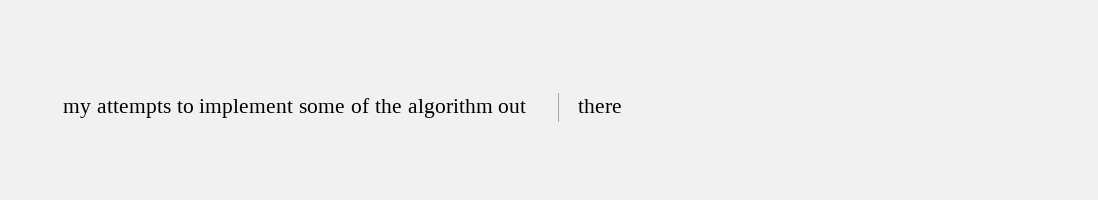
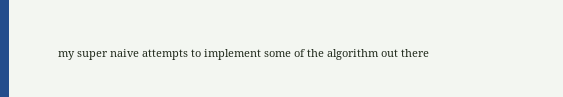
- my attempts to implement some of the algorithm out there
+ my super naive attempts to implement some of the algorithm out there

